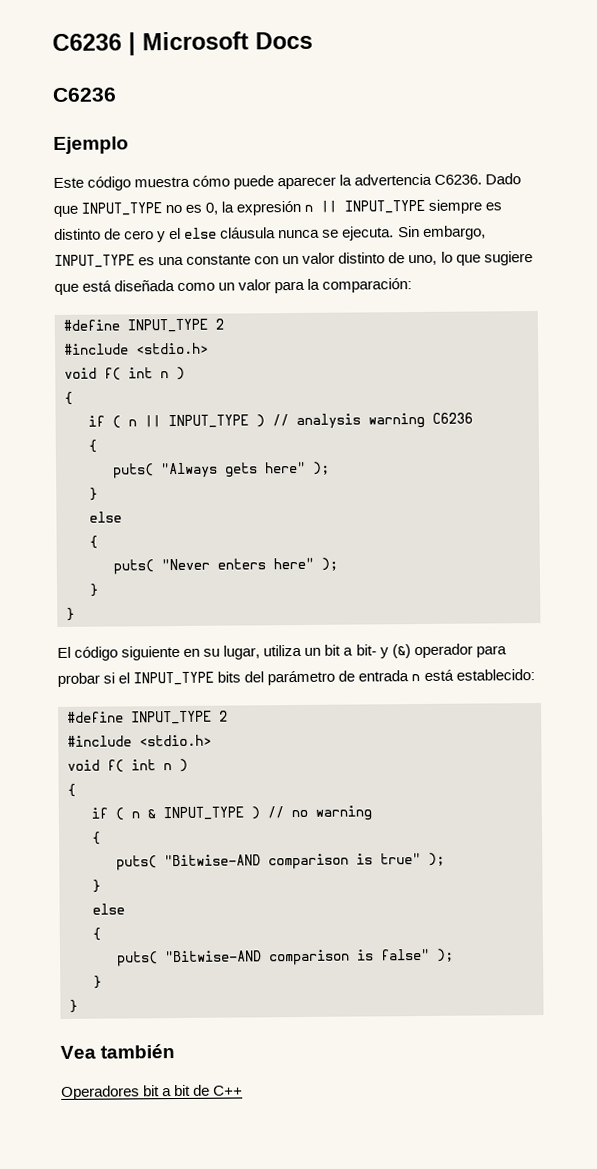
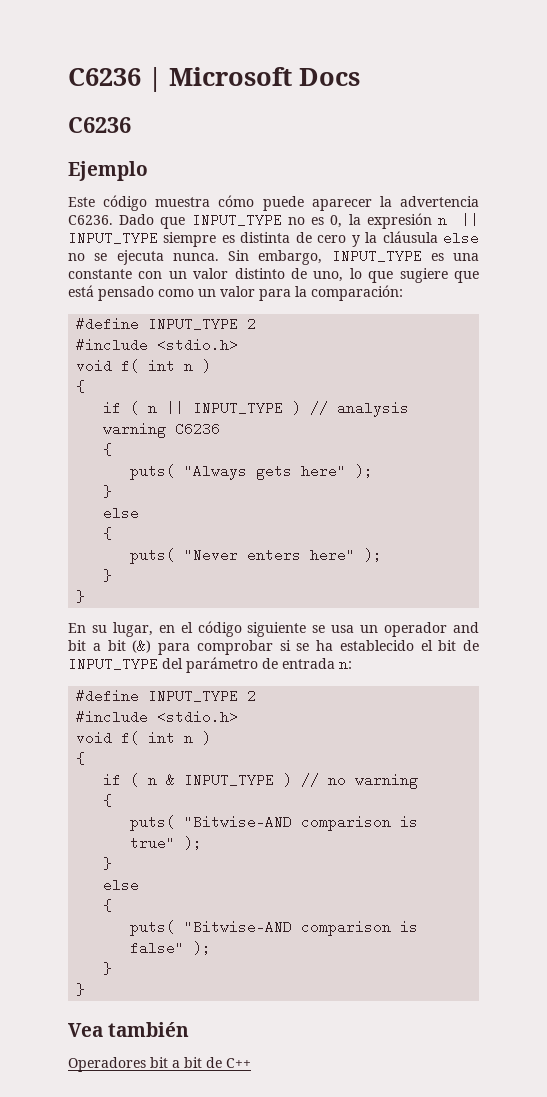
- Dado que INPUT_TYPE no es 0, la expresión n || INPUT_TYPE siempre es distinto de cero y el else cláusula nunca se ejecuta.
+ Dado que INPUT_TYPE no es 0, la expresión n || INPUT_TYPE siempre es distinta de cero y la cláusula else no se ejecuta nunca.
- Sin embargo, INPUT_TYPE es una constante con un valor distinto de uno, lo que sugiere que está diseñada como un valor para la comparación:
+ Sin embargo, INPUT_TYPE es una constante con un valor distinto de uno, lo que sugiere que está pensado como un valor para la comparación:
- El código siguiente en su lugar, utiliza un bit a bit- y (&) operador para probar si el INPUT_TYPE bits del parámetro de entrada n está establecido:
+ En su lugar, en el código siguiente se usa un operador and bit a bit (&) para comprobar si se ha establecido el bit de INPUT_TYPE del parámetro de entrada n:

